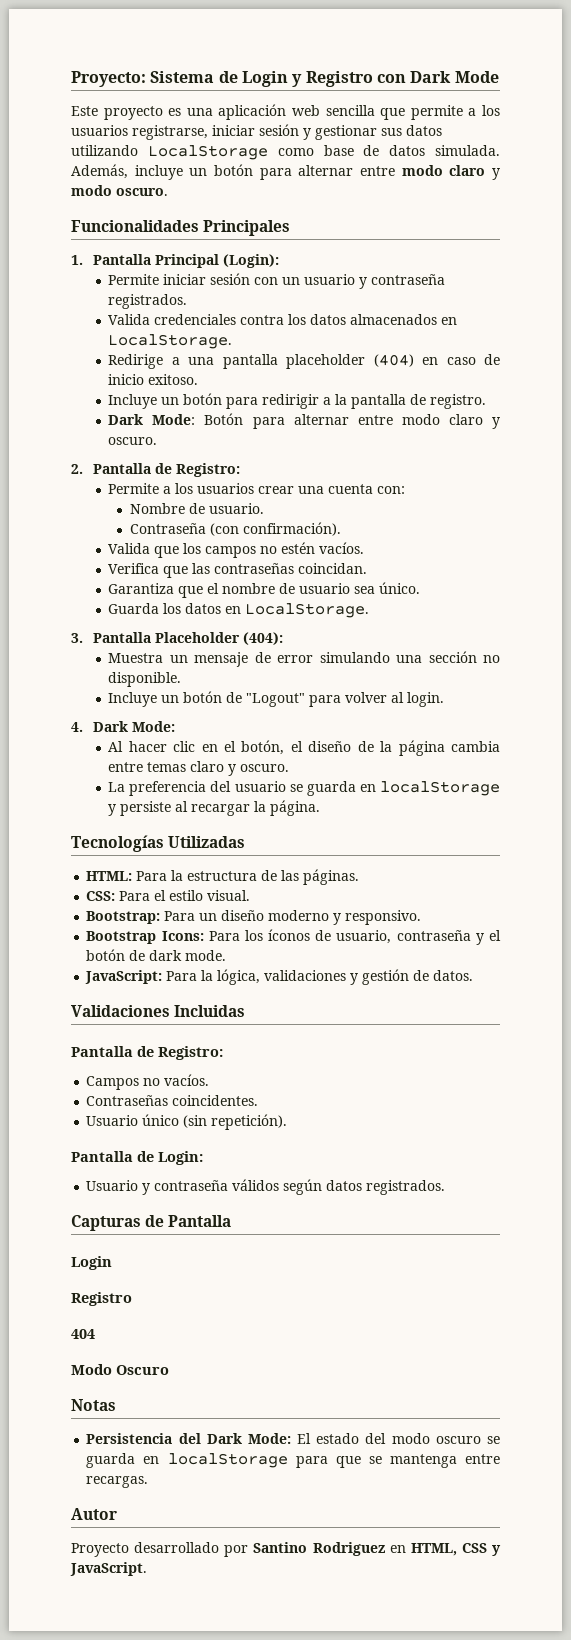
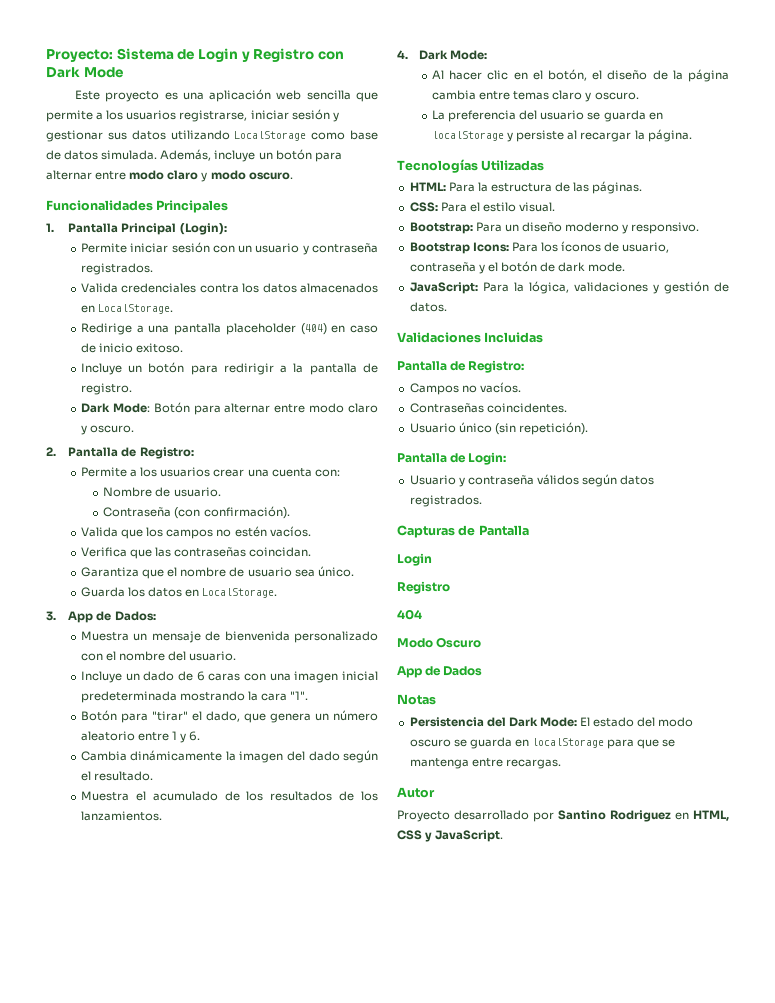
- 3. Pantalla Placeholder (404):
+ 3. App de Dados:
- Muestra un mensaje de error simulando una sección no disponible.
- Incluye un botón de "Logout" para volver al login.
+ Muestra un mensaje de bienvenida personalizado con el nombre del usuario.
+ Incluye un dado de 6 caras con una imagen inicial predeterminada mostrando la cara "1".
+ Botón para "tirar" el dado, que genera un número aleatorio entre 1 y 6.
+ Cambia dinámicamente la imagen del dado según el resultado.
+ Muestra el acumulado de los resultados de los lanzamientos.
+ App de Dados

